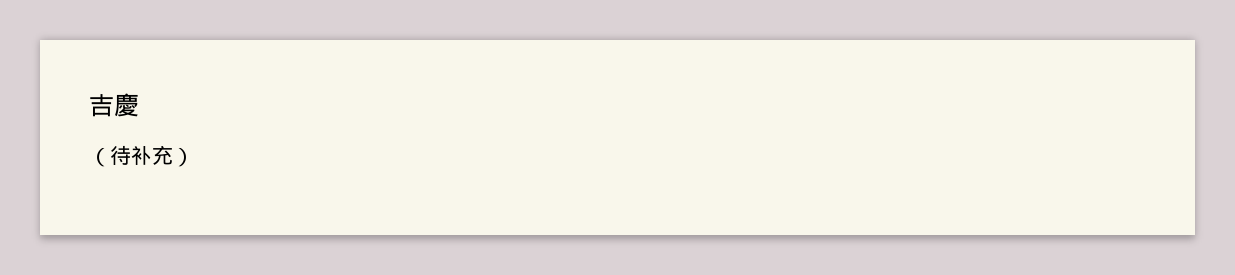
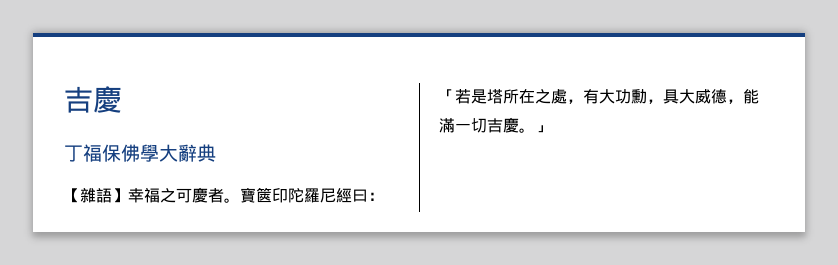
- （待补充）
+ 丁福保佛學大辭典
+ 【雜語】幸福之可慶者。寶篋印陀羅尼經曰：「若是塔所在之處，有大功勳，具大威德，能滿一切吉慶。」

